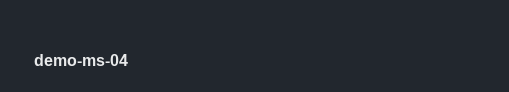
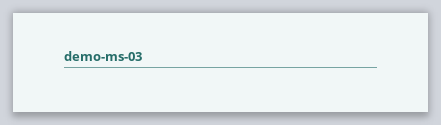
- demo-ms-04
+ demo-ms-03

